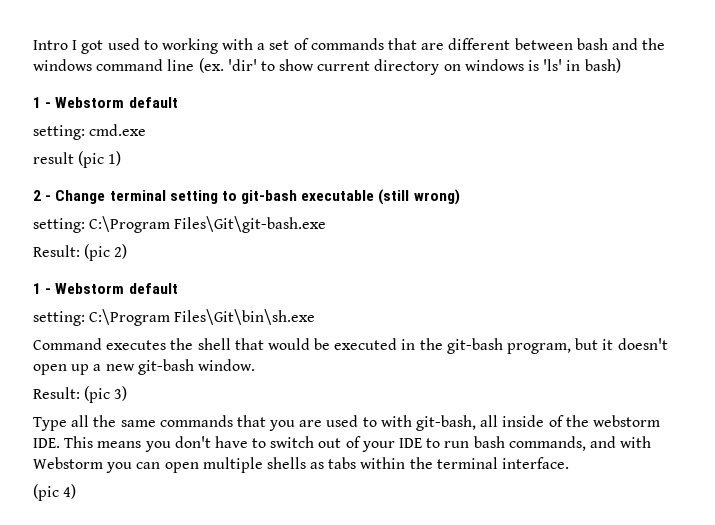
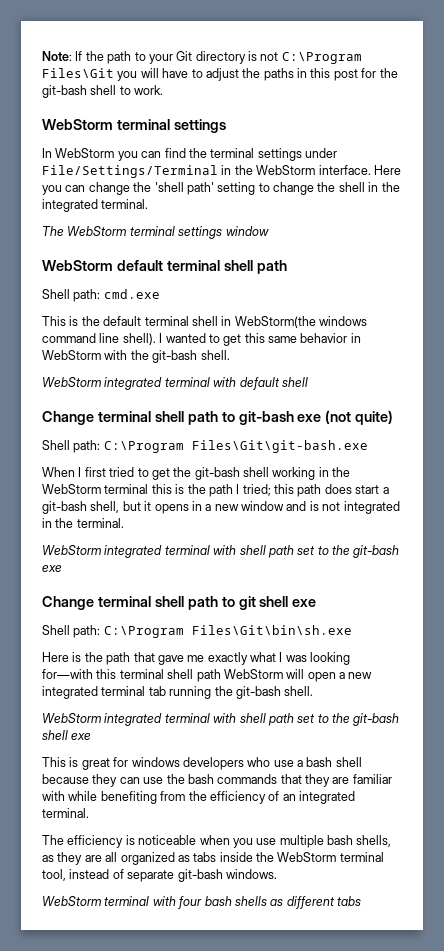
- Intro I got used to working with a set of commands that are different between bash and the windows command line (ex. 'dir' to show current directory on windows is 'ls' in bash)
- 1 - Webstorm default
- setting: cmd.exe
- result (pic 1)
- 2 - Change terminal setting to git-bash executable (still wrong)
- setting: C:\Program Files\Git\git-bash.exe
- Result: (pic 2)
- 1 - Webstorm default
- setting: C:\Program Files\Git\bin\sh.exe
- Command executes the shell that would be executed in the git-bash program, but it doesn't open up a new git-bash window.
- Result: (pic 3)
- Type all the same commands that you are used to with git-bash, all inside of the webstorm IDE. This means you don't have to switch out of your IDE to run bash commands, and with Webstorm you can open multiple shells as tabs within the terminal interface.
- (pic 4)
+ Note: If the path to your Git directory is not C:\Program Files\Git you will have to adjust the paths in this post for the git-bash shell to work.
+ WebStorm terminal settings
+ In WebStorm you can find the terminal settings under File/Settings/Terminal in the WebStorm interface. Here you can change the 'shell path' setting to change the shell in the integrated terminal.
+ The WebStorm terminal settings window
+ WebStorm default terminal shell path
+ Shell path: cmd.exe
+ This is the default terminal shell in WebStorm(the windows command line shell). I wanted to get this same behavior in WebStorm with the git-bash shell.
+ WebStorm integrated terminal with default shell
+ Change terminal shell path to git-bash exe (not quite)
+ Shell path: C:\Program Files\Git\git-bash.exe
+ When I first tried to get the git-bash shell working in the WebStorm terminal this is the path I tried; this path does start a git-bash shell, but it opens in a new window and is not integrated in the terminal.
+ WebStorm integrated terminal with shell path set to the git-bash exe
+ Change terminal shell path to git shell exe
+ Shell path: C:\Program Files\Git\bin\sh.exe
+ Here is the path that gave me exactly what I was looking for—with this terminal shell path WebStorm will open a new integrated terminal tab running the git-bash shell.
+ WebStorm integrated terminal with shell path set to the git-bash shell exe
+ This is great for windows developers who use a bash shell because they can use the bash commands that they are familiar with while benefiting from the efficiency of an integrated terminal.
+ The efficiency is noticeable when you use multiple bash shells, as they are all organized as tabs inside the WebStorm terminal tool, instead of separate git-bash windows.
+ WebStorm terminal with four bash shells as different tabs

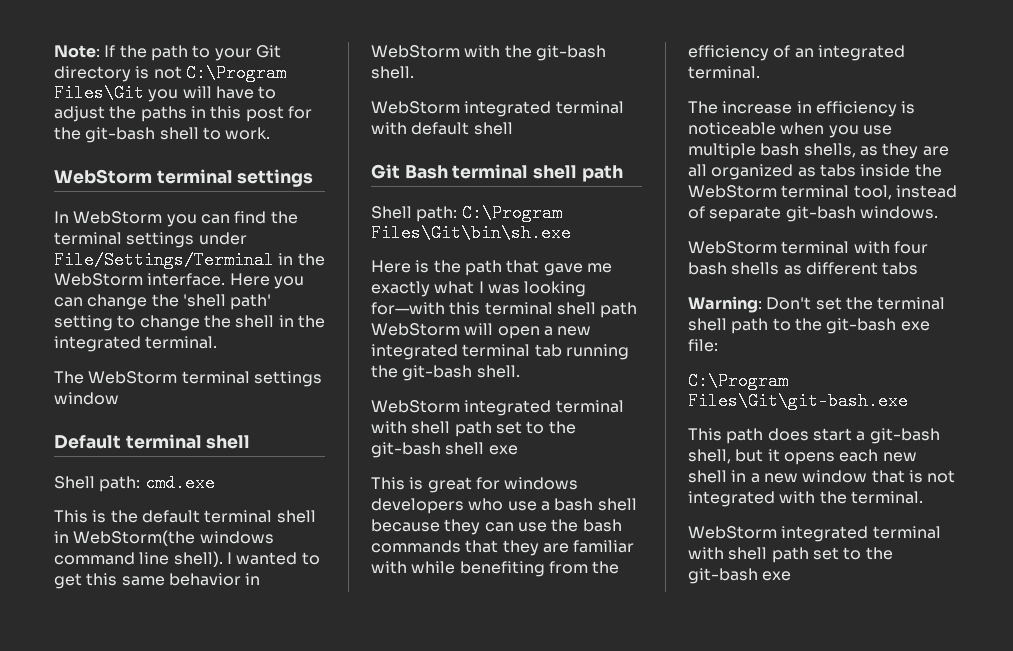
- WebStorm default terminal shell path
+ Default terminal shell
- Change terminal shell path to git-bash exe (not quite)
- Shell path: C:\Program Files\Git\git-bash.exe
- When I first tried to get the git-bash shell working in the WebStorm terminal this is the path I tried; this path does start a git-bash shell, but it opens in a new window and is not integrated in the terminal.
- WebStorm integrated terminal with shell path set to the git-bash exe
- Change terminal shell path to git shell exe
+ Git Bash terminal shell path
- The efficiency is noticeable when you use multiple bash shells, as they are all organized as tabs inside the WebStorm terminal tool, instead of separate git-bash windows.
+ The increase in efficiency is noticeable when you use multiple bash shells, as they are all organized as tabs inside the WebStorm terminal tool, instead of separate git-bash windows.
+ Warning: Don't set the terminal shell path to the git-bash exe file:
+ C:\Program Files\Git\git-bash.exe
+ This path does start a git-bash shell, but it opens each new shell in a new window that is not integrated with the terminal.
+ WebStorm integrated terminal with shell path set to the git-bash exe

